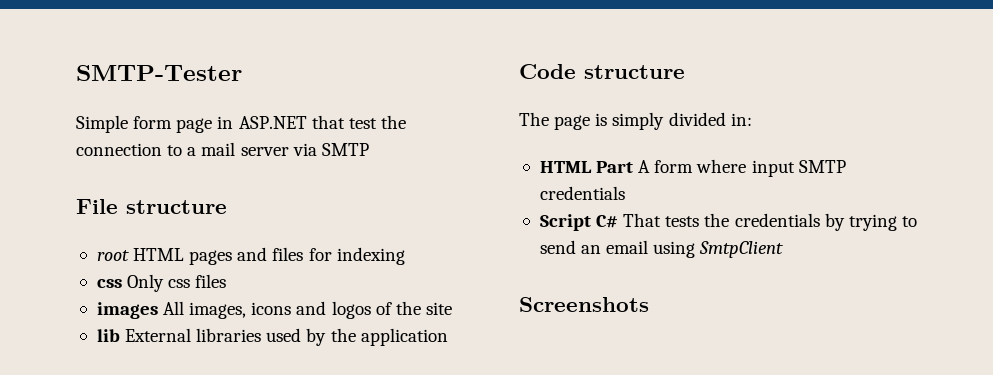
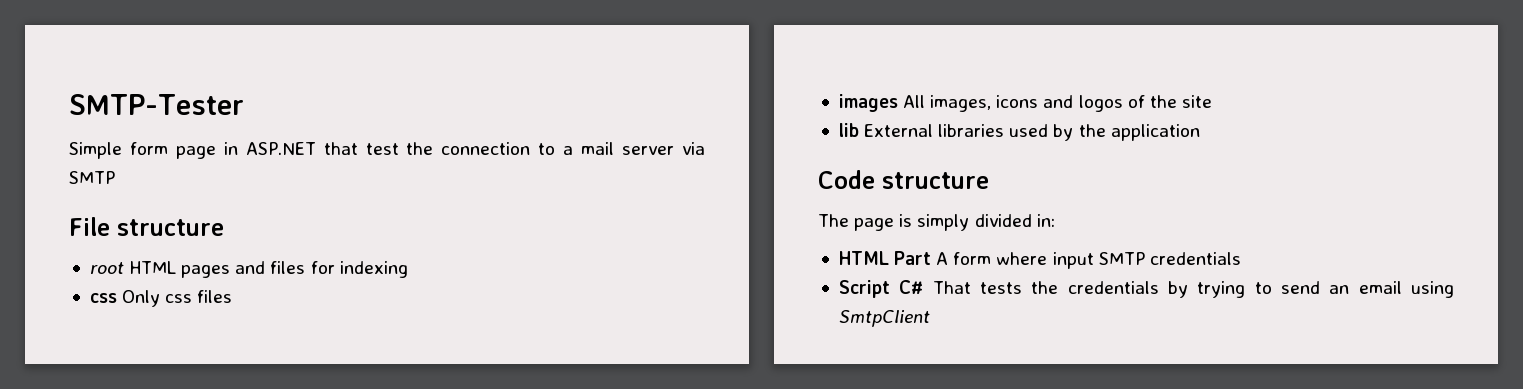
- Screenshots

